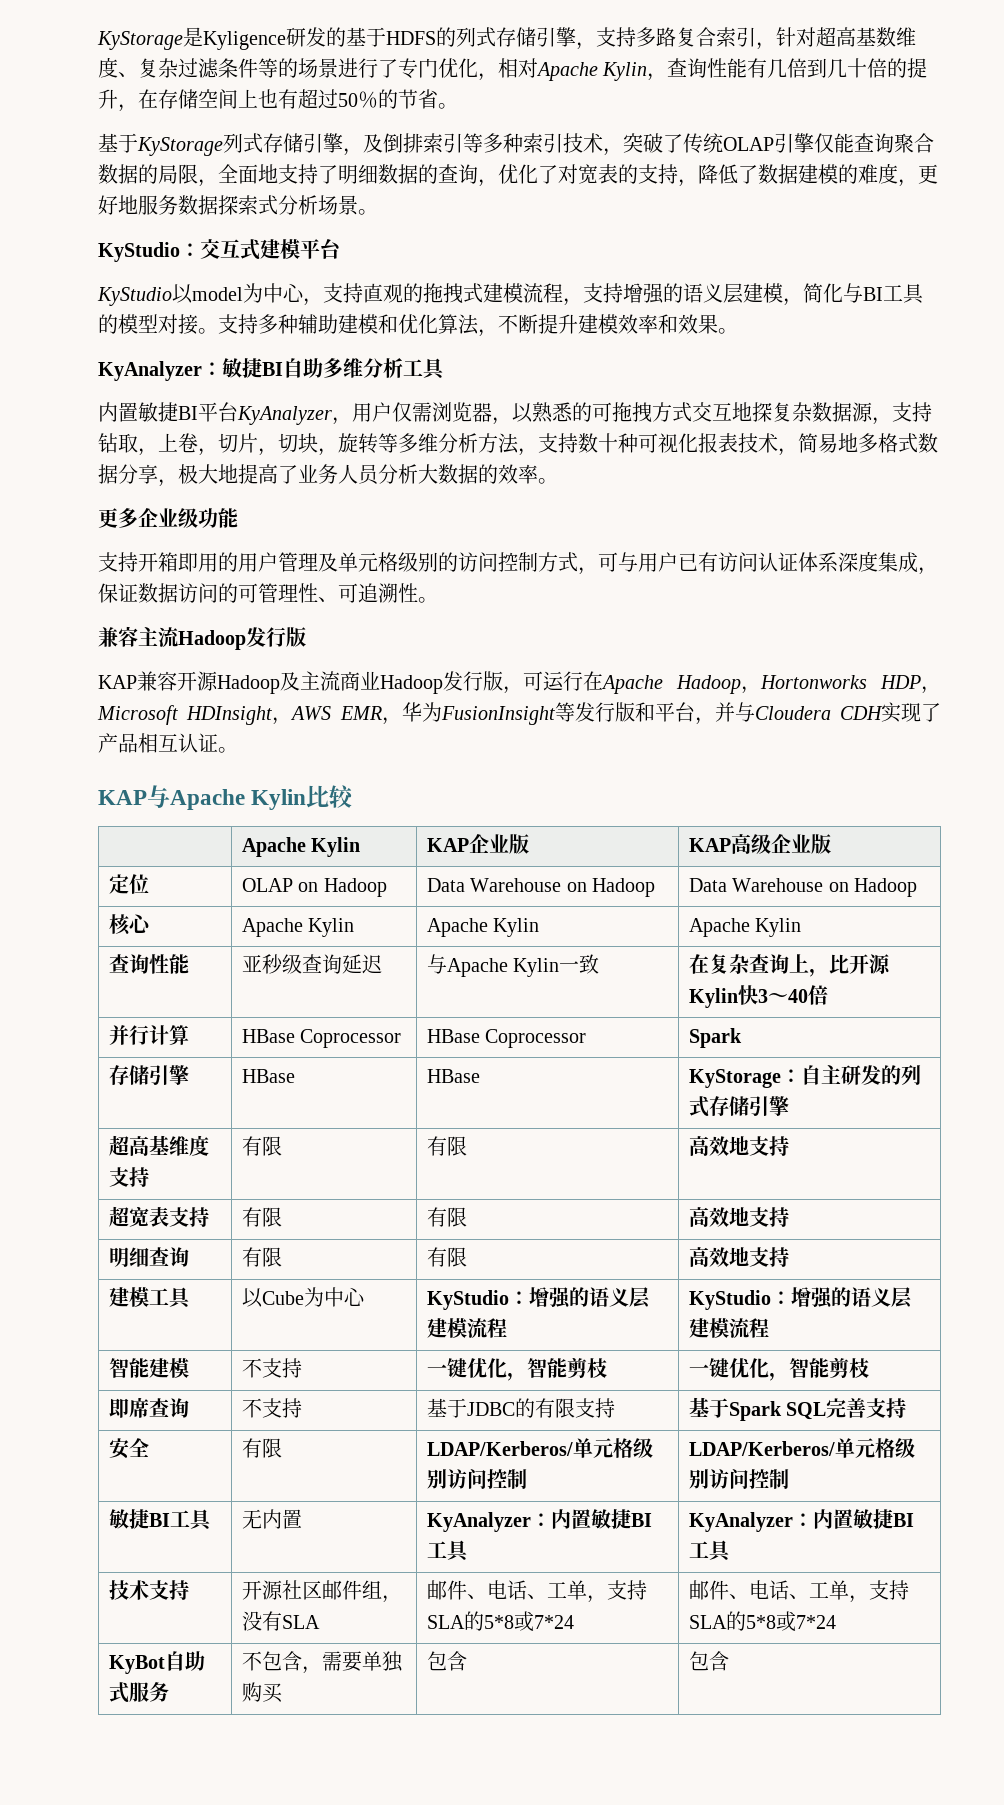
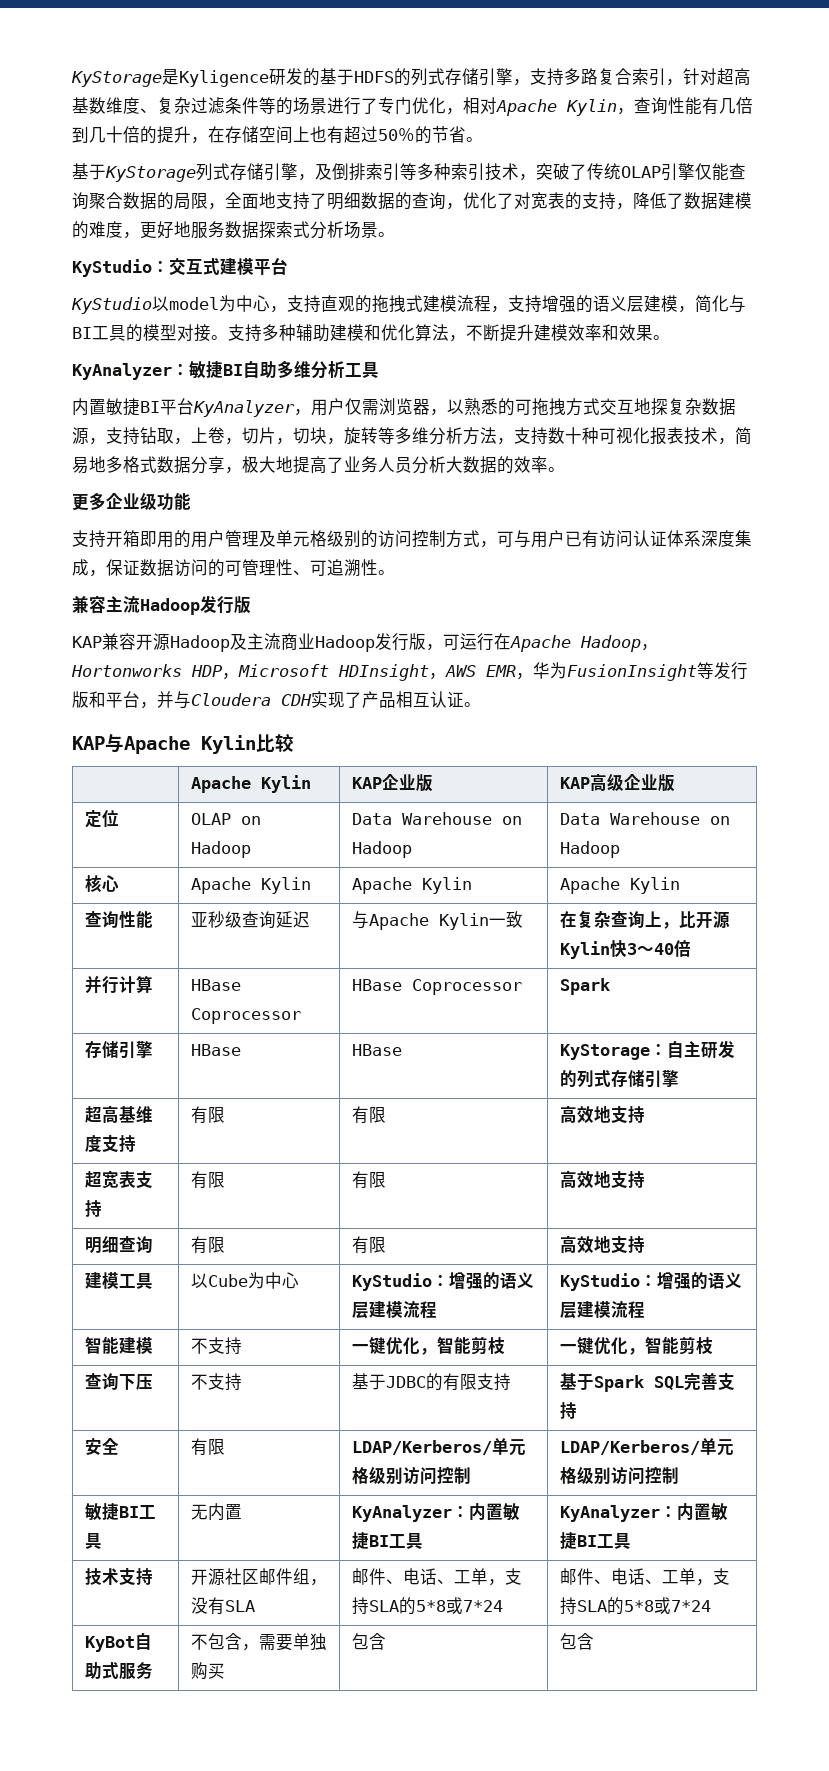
- 即席查询 | 不支持 | 基于JDBC的有限支持 | 基于Spark SQL完善支持
+ 查询下压 | 不支持 | 基于JDBC的有限支持 | 基于Spark SQL完善支持

